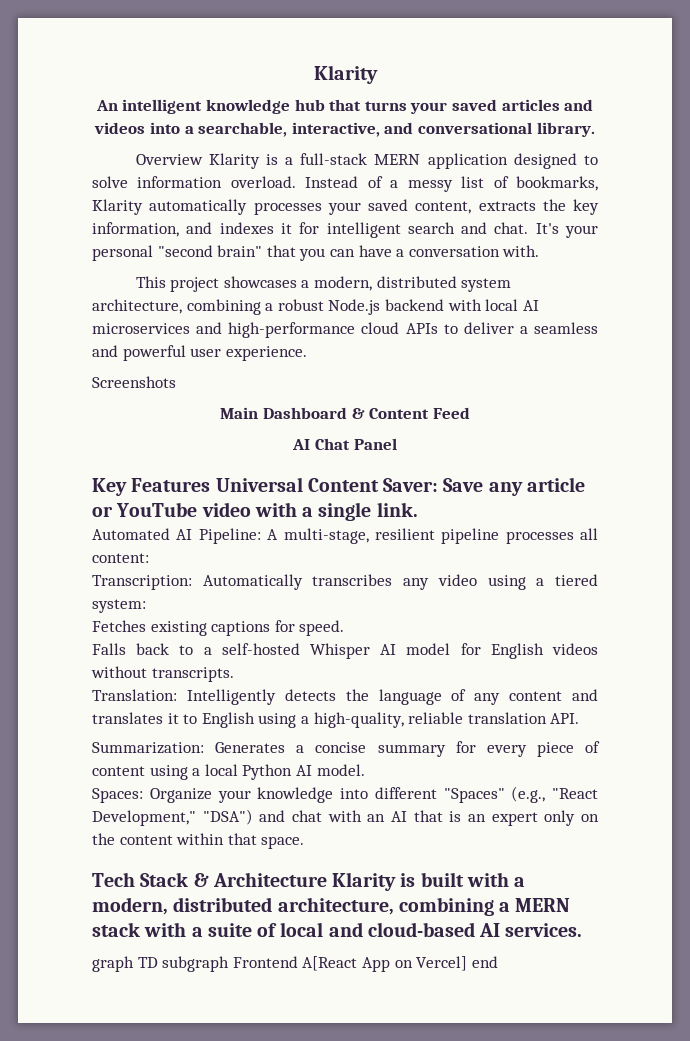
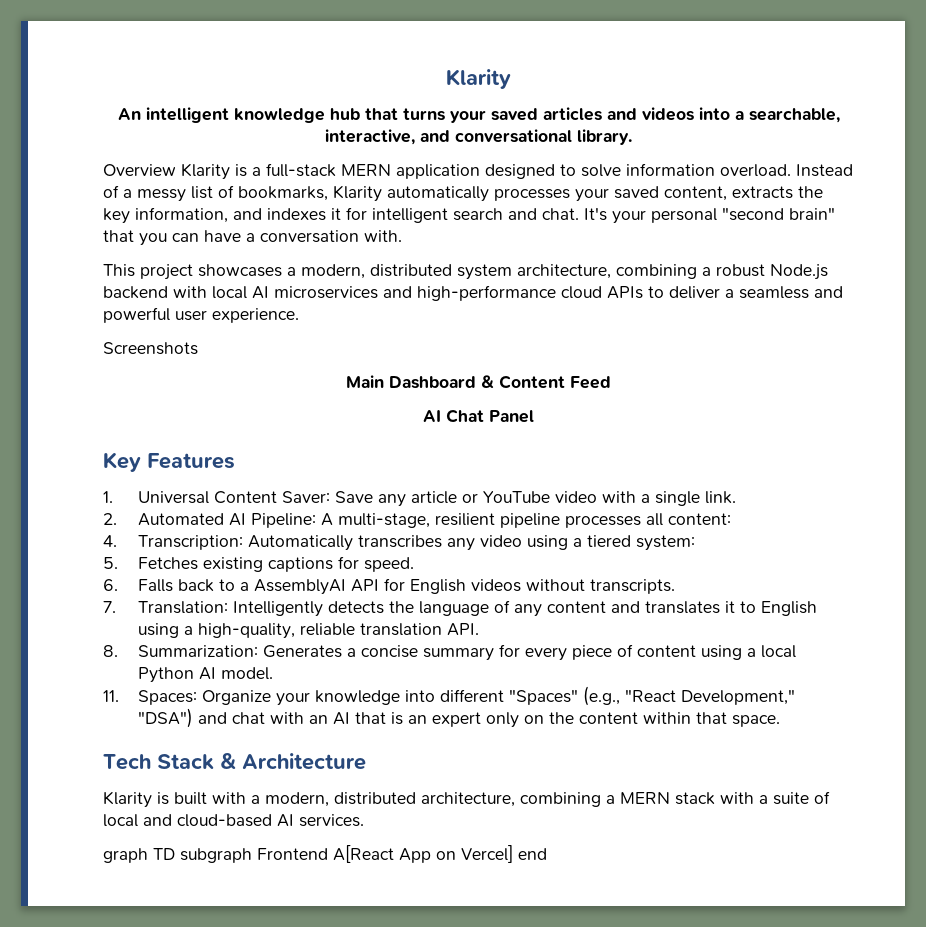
- Key Features Universal Content Saver: Save any article or YouTube video with a single link.
+ Key Features
+ 1. Universal Content Saver: Save any article or YouTube video with a single link.
- Automated AI Pipeline: A multi-stage, resilient pipeline processes all content:
+ 2. Automated AI Pipeline: A multi-stage, resilient pipeline processes all content:
- Transcription: Automatically transcribes any video using a tiered system:
+ 4. Transcription: Automatically transcribes any video using a tiered system:
- Fetches existing captions for speed.
+ 5. Fetches existing captions for speed.
- Falls back to a self-hosted Whisper AI model for English videos without transcripts.
+ 6. Falls back to a AssemblyAI API for English videos without transcripts.
- Translation: Intelligently detects the language of any content and translates it to English using a high-quality, reliable translation API.
+ 7. Translation: Intelligently detects the language of any content and translates it to English using a high-quality, reliable translation API.
- Summarization: Generates a concise summary for every piece of content using a local Python AI model.
+ 8. Summarization: Generates a concise summary for every piece of content using a local Python AI model.
- Spaces: Organize your knowledge into different "Spaces" (e.g., "React Development," "DSA") and chat with an AI that is an expert only on the content within that space.
+ 11. Spaces: Organize your knowledge into different "Spaces" (e.g., "React Development," "DSA") and chat with an AI that is an expert only on the content within that space.
- Tech Stack & Architecture Klarity is built with a modern, distributed architecture, combining a MERN stack with a suite of local and cloud-based AI services.
+ Tech Stack & Architecture
+ Klarity is built with a modern, distributed architecture, combining a MERN stack with a suite of local and cloud-based AI services.

